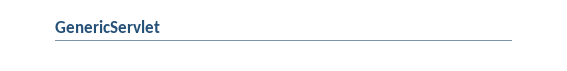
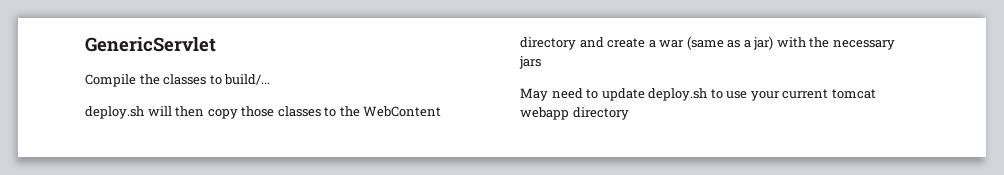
+ Compile the classes to build/...
+ deploy.sh will then copy those classes to the WebContent directory and create a war (same as a jar) with the necessary jars
+ May need to update deploy.sh to use your current tomcat webapp directory

